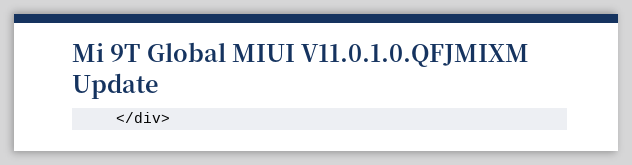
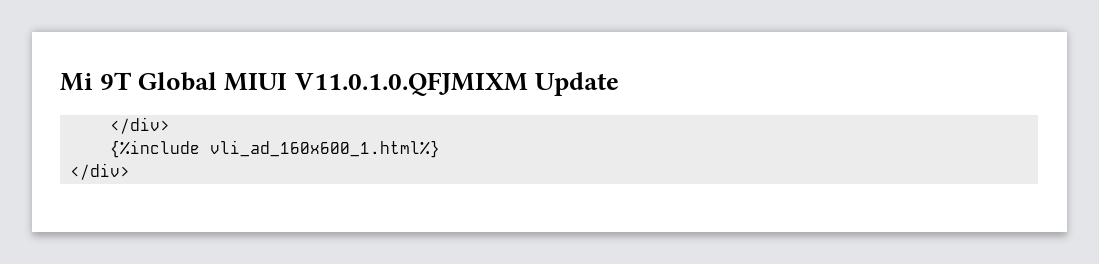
+ {%include vli_ad_160x600_1.html%}
+ </div>

